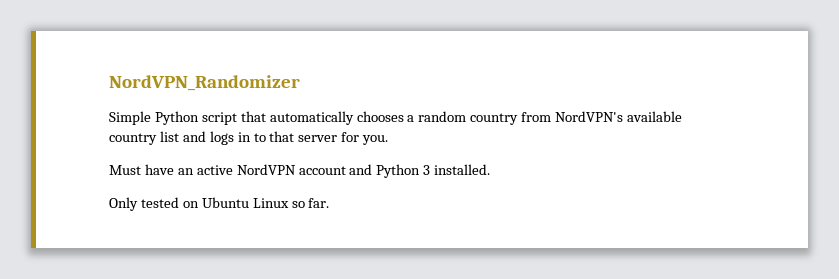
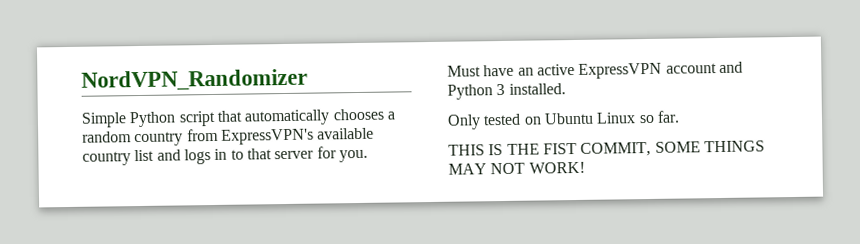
- Simple Python script that automatically chooses a random country from NordVPN's available country list and logs in to that server for you.
+ Simple Python script that automatically chooses a random country from ExpressVPN's available country list and logs in to that server for you.
- Must have an active NordVPN account and Python 3 installed.
+ Must have an active ExpressVPN account and Python 3 installed.
+ THIS IS THE FIST COMMIT, SOME THINGS MAY NOT WORK!

